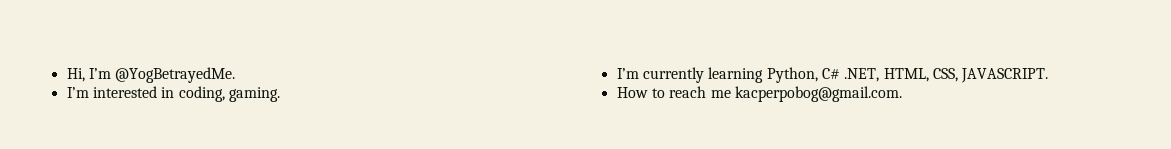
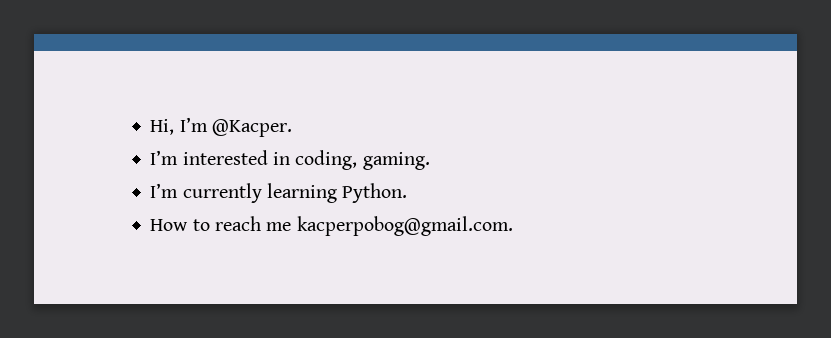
- Hi, I’m @YogBetrayedMe.
+ Hi, I’m @Kacper.
- I’m currently learning Python, C# .NET, HTML, CSS, JAVASCRIPT.
+ I’m currently learning Python.

